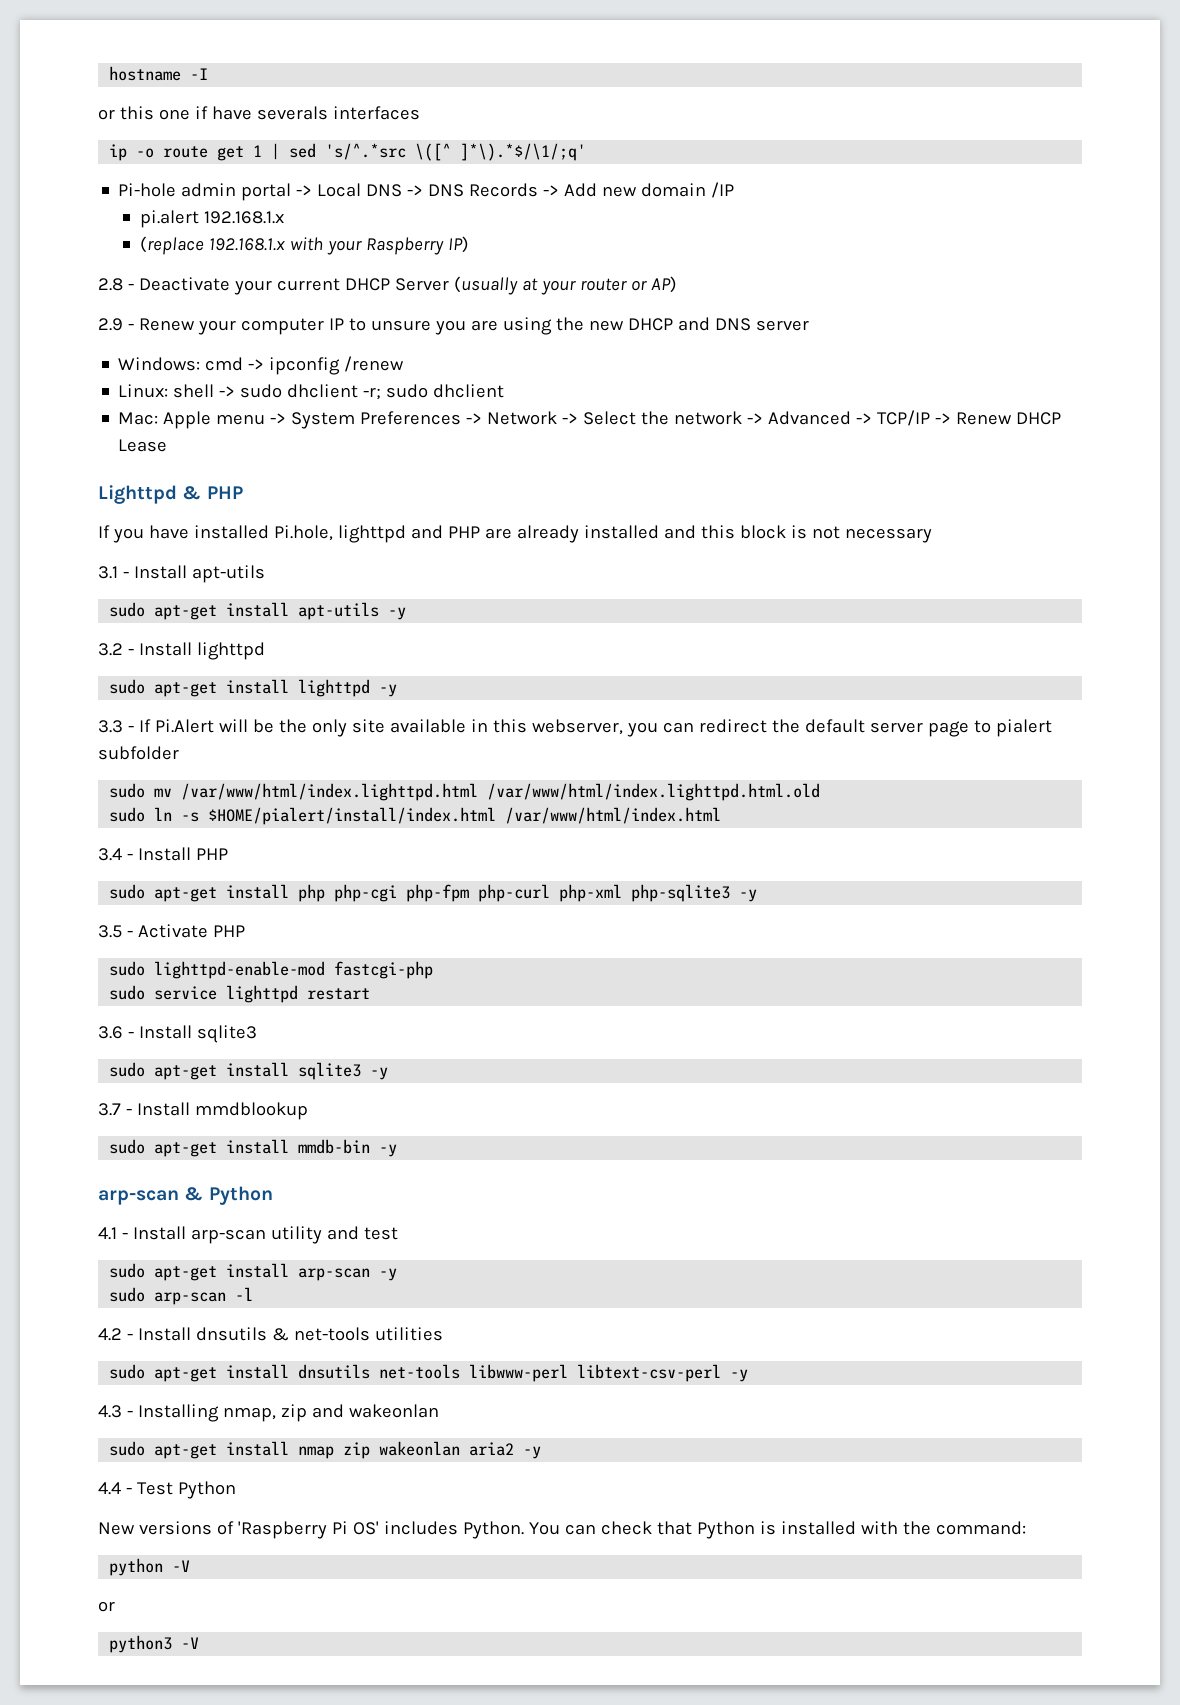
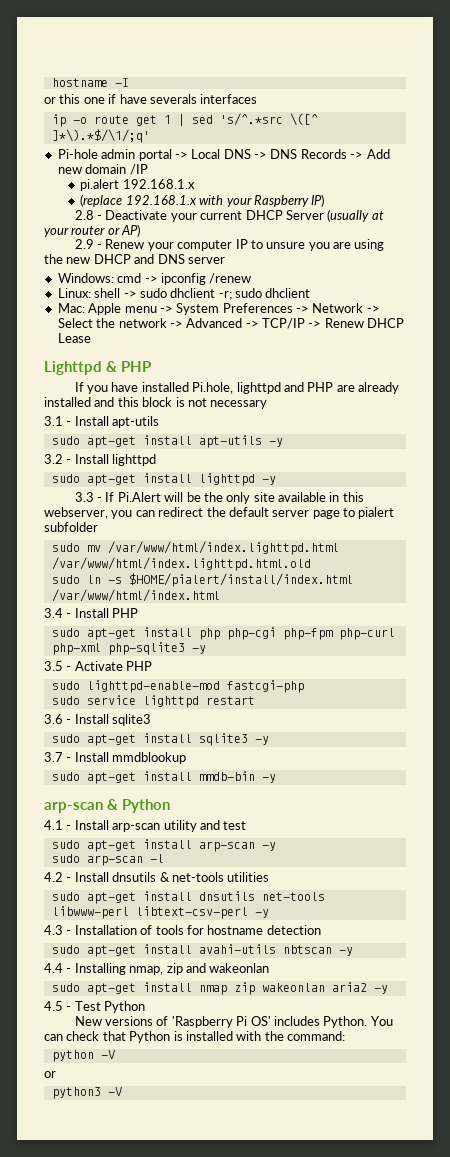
- 4.3 - Installing nmap, zip and wakeonlan
+ 4.3 - Installation of tools for hostname detection
+ sudo apt-get install avahi-utils nbtscan -y
+ 4.4 - Installing nmap, zip and wakeonlan
- 4.4 - Test Python
+ 4.5 - Test Python

